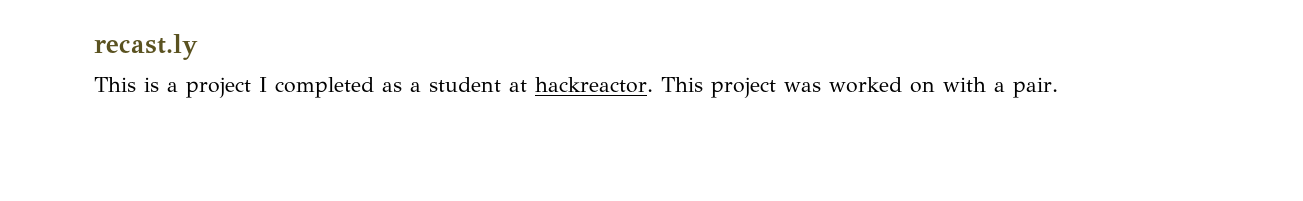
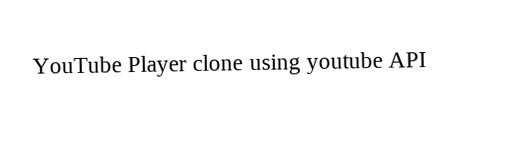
- recast.ly
- This is a project I completed as a student at hackreactor. This project was worked on with a pair.
+ YouTube Player clone using youtube API

